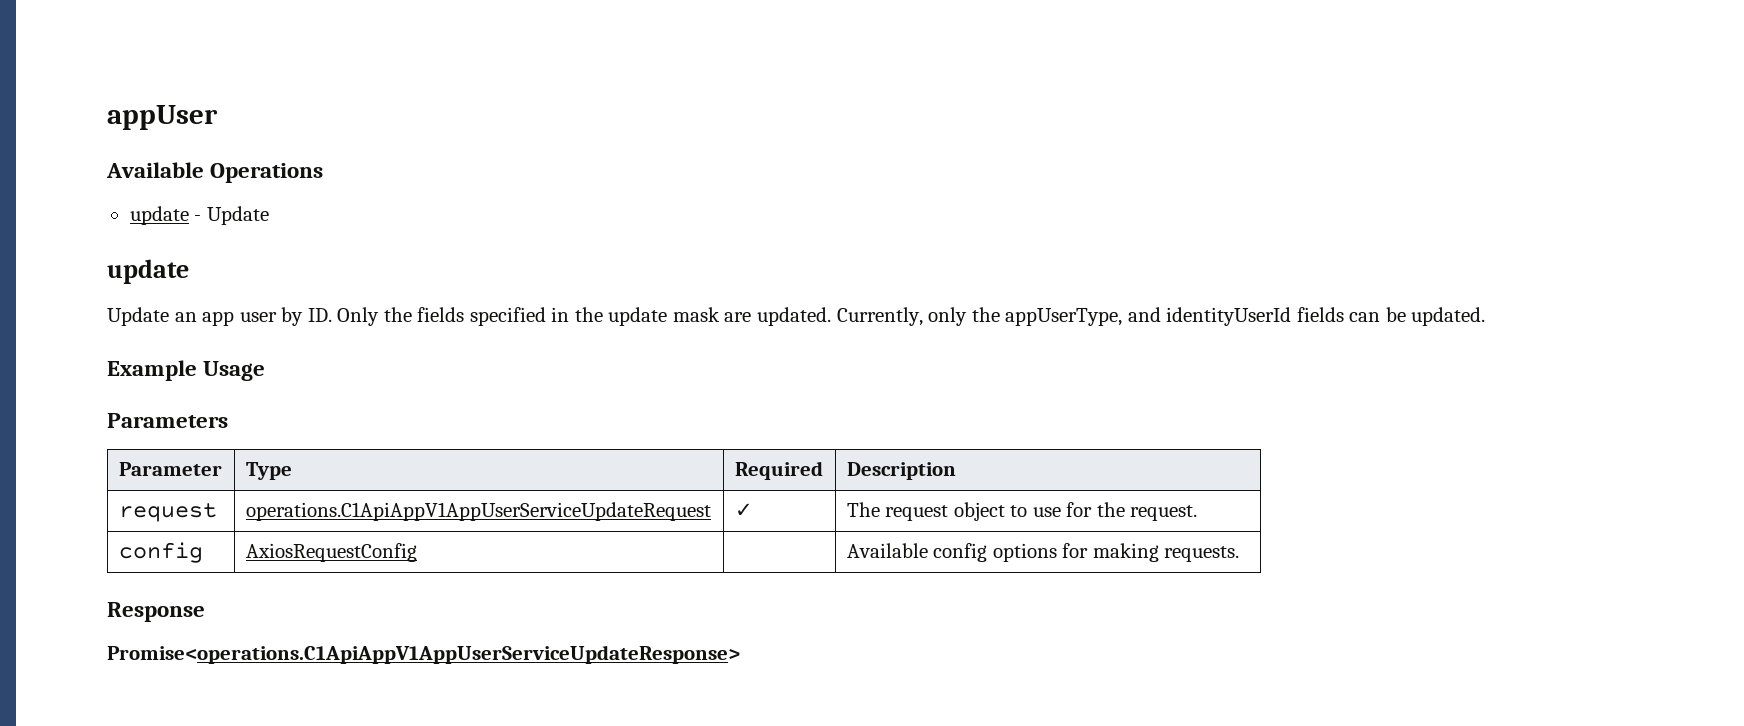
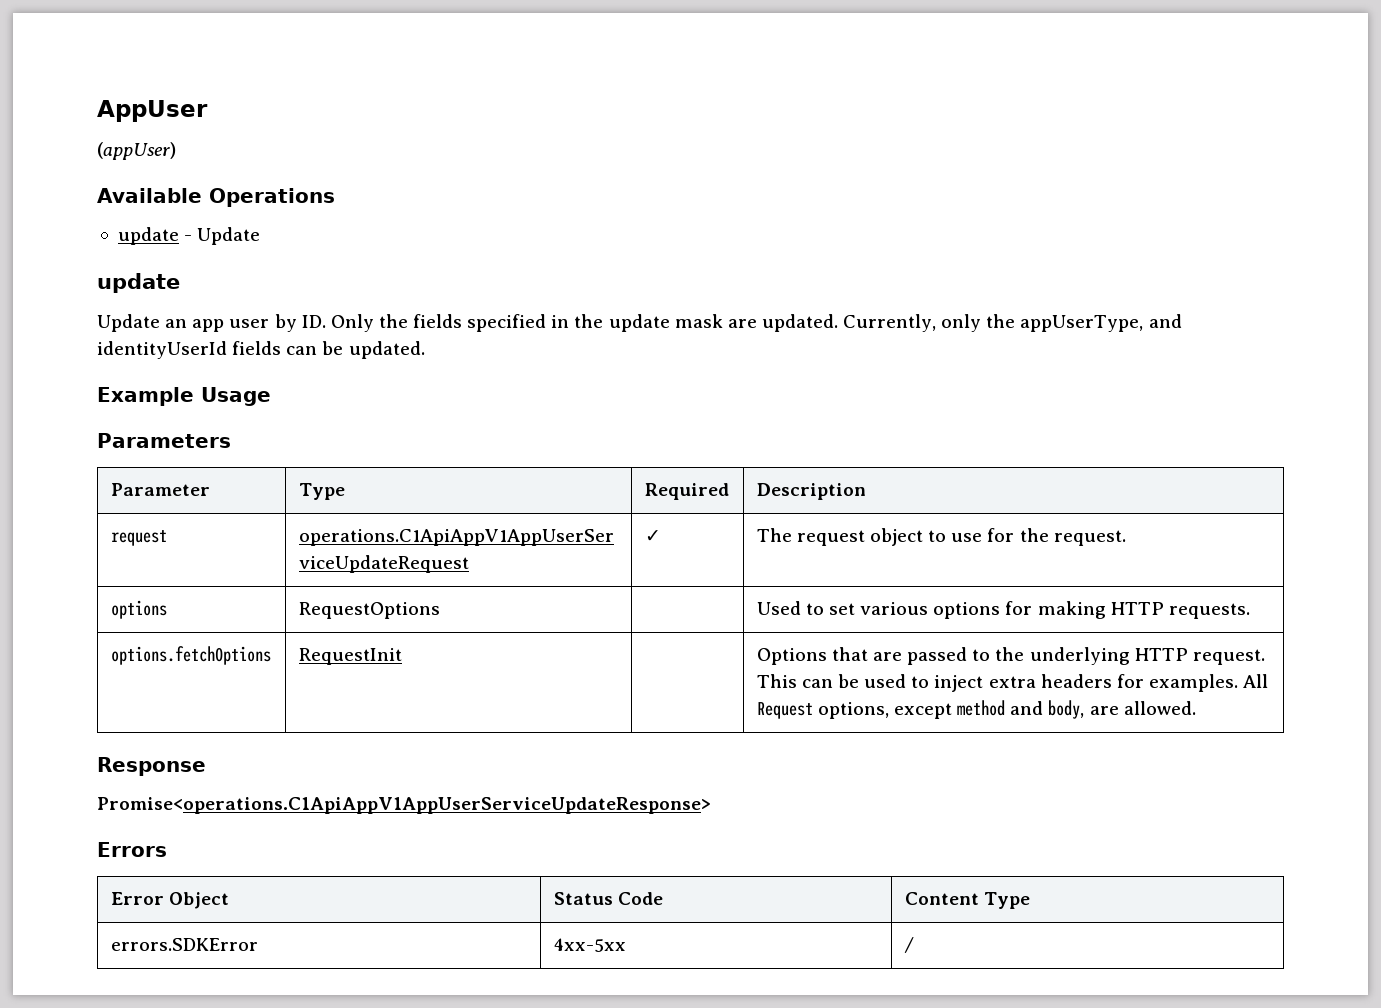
- appUser
+ AppUser
+ (appUser)
- config | AxiosRequestConfig | | Available config options for making requests.
+ options | RequestOptions | | Used to set various options for making HTTP requests.
+ options.fetchOptions | RequestInit | | Options that are passed to the underlying HTTP request. This can be used to inject extra headers for examples. All Request options, except method and body, are allowed.
  Response
  Promise<operations.C1ApiAppV1AppUserServiceUpdateResponse>
+ Errors
+ Error Object | Status Code | Content Type
+ errors.SDKError | 4xx-5xx | /

